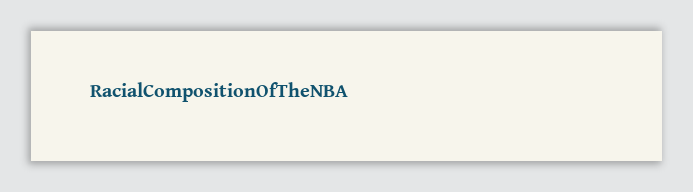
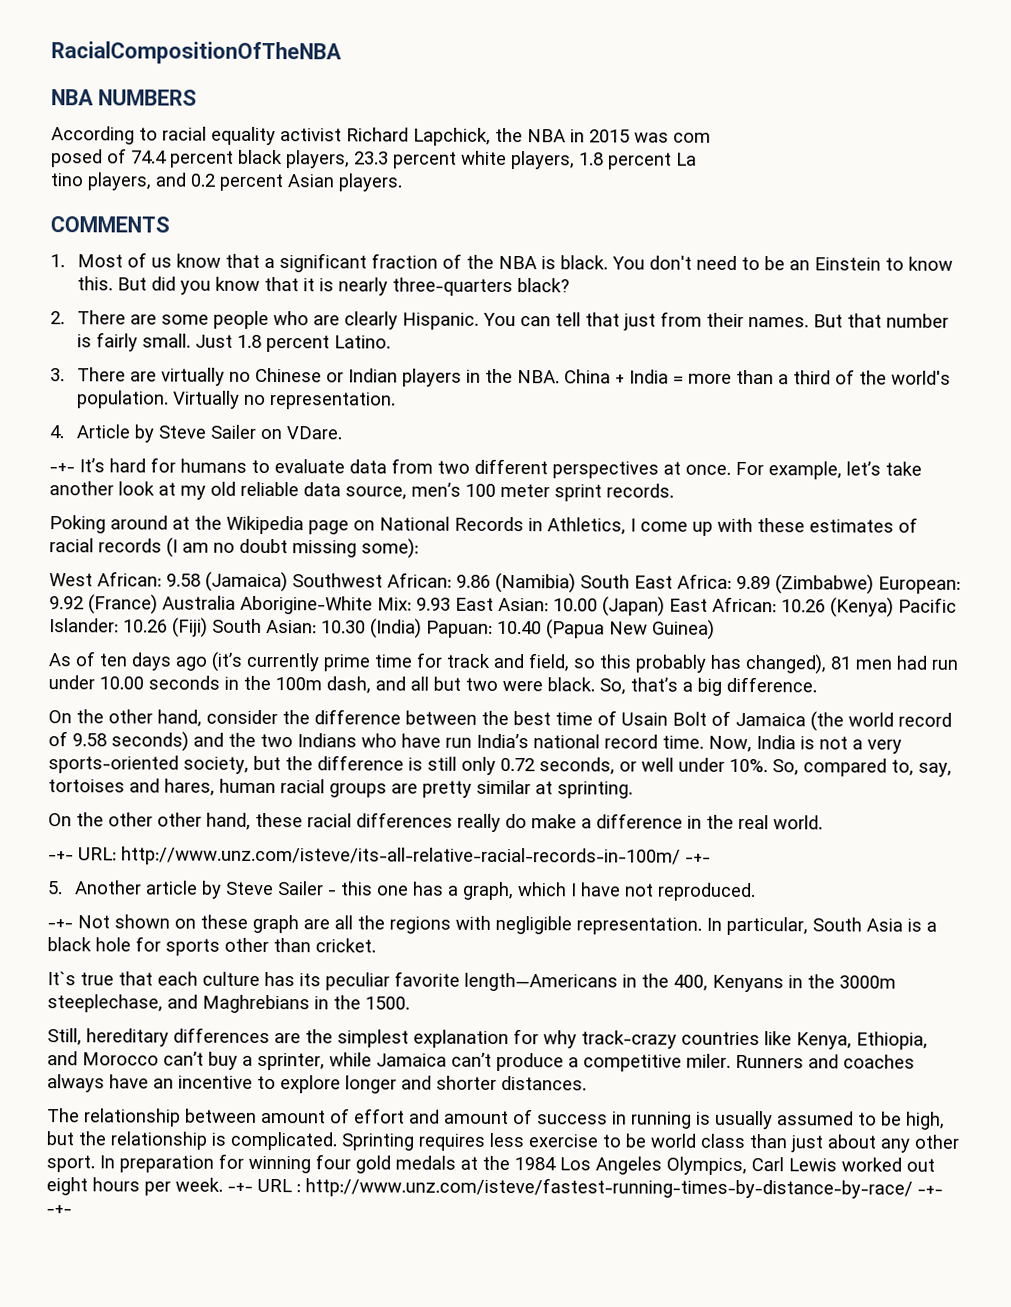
+ NBA NUMBERS
+ According to racial equality activist Richard Lapchick, the NBA in 2015 was com
+ posed of 74.4 percent black players, 23.3 percent white players, 1.8 percent La
+ tino players, and 0.2 percent Asian players.
+ COMMENTS
+ 1. Most of us know that a significant fraction of the NBA is black. You don't need to be an Einstein to know this. But did you know that it is nearly three-quarters black?
+ 2. There are some people who are clearly Hispanic. You can tell that just from their names. But that number is fairly small. Just 1.8 percent Latino.
+ 3. There are virtually no Chinese or Indian players in the NBA. China + India = more than a third of the world's population. Virtually no representation.
+ 4. Article by Steve Sailer on VDare.
+ -+- It’s hard for humans to evaluate data from two different perspectives at once. For example, let’s take another look at my old reliable data source, men’s 100 meter sprint records.
+ Poking around at the Wikipedia page on National Records in Athletics, I come up with these estimates of racial records (I am no doubt missing some):
+ West African: 9.58 (Jamaica) Southwest African: 9.86 (Namibia) South East Africa: 9.89 (Zimbabwe) European: 9.92 (France) Australia Aborigine-White Mix: 9.93 East Asian: 10.00 (Japan) East African: 10.26 (Kenya) Pacific Islander: 10.26 (Fiji) South Asian: 10.30 (India) Papuan: 10.40 (Papua New Guinea)
+ As of ten days ago (it’s currently prime time for track and field, so this probably has changed), 81 men had run under 10.00 seconds in the 100m dash, and all but two were black. So, that’s a big difference.
+ On the other hand, consider the difference between the best time of Usain Bolt of Jamaica (the world record of 9.58 seconds) and the two Indians who have run India’s national record time. Now, India is not a very sports-oriented society, but the difference is still only 0.72 seconds, or well under 10%. So, compared to, say, tortoises and hares, human racial groups are pretty similar at sprinting.
+ On the other other hand, these racial differences really do make a difference in the real world.
+ -+- URL: http://www.unz.com/isteve/its-all-relative-racial-records-in-100m/ -+-
+ 5. Another article by Steve Sailer - this one has a graph, which I have not reproduced.
+ -+- Not shown on these graph are all the regions with negligible representation. In particular, South Asia is a black hole for sports other than cricket.
+ It`s true that each culture has its peculiar favorite length—Americans in the 400, Kenyans in the 3000m steeplechase, and Maghrebians in the 1500.
+ Still, hereditary differences are the simplest explanation for why track-crazy countries like Kenya, Ethiopia, and Morocco can’t buy a sprinter, while Jamaica can’t produce a competitive miler. Runners and coaches always have an incentive to explore longer and shorter distances.
+ The relationship between amount of effort and amount of success in running is usually assumed to be high, but the relationship is complicated. Sprinting requires less exercise to be world class than just about any other sport. In preparation for winning four gold medals at the 1984 Los Angeles Olympics, Carl Lewis worked out eight hours per week. -+- URL : http://www.unz.com/isteve/fastest-running-times-by-distance-by-race/ -+- -+-

